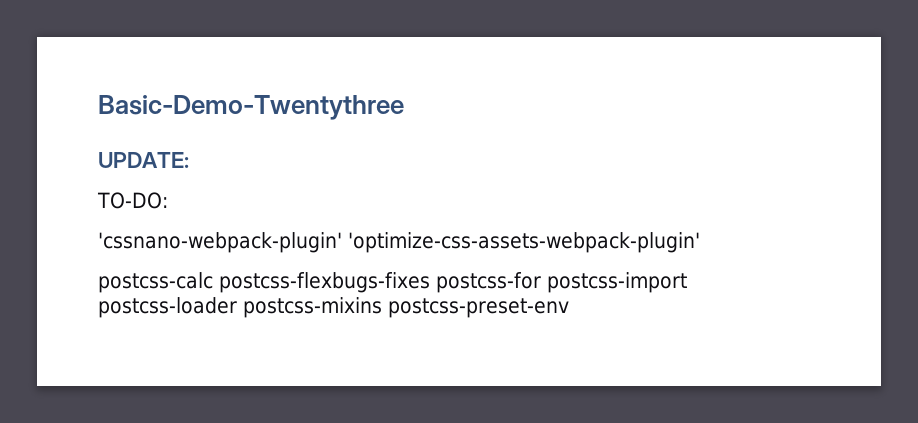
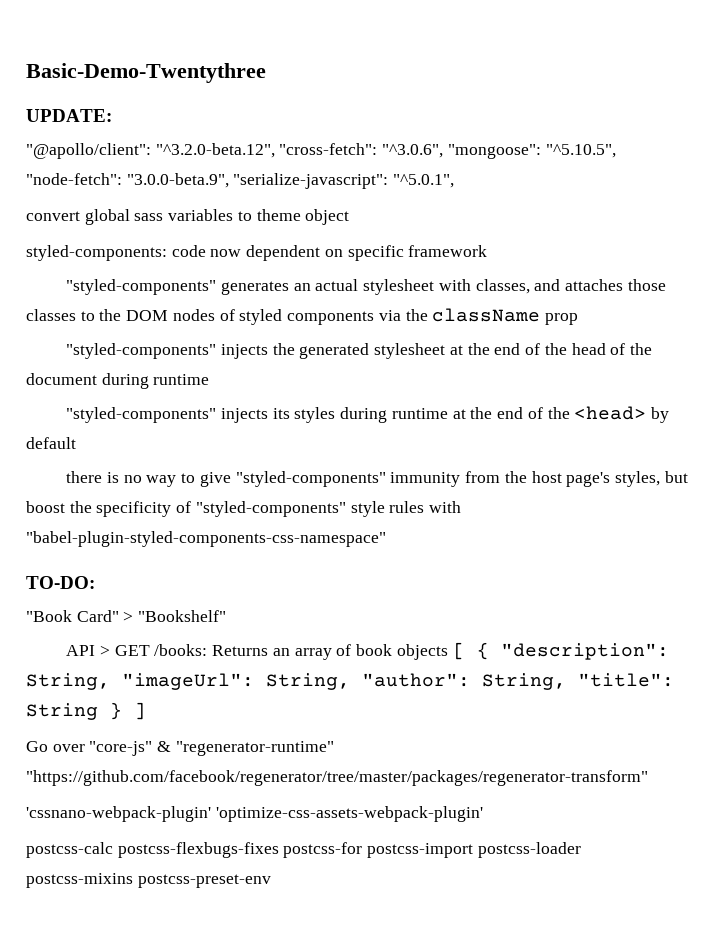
+ "@apollo/client": "^3.2.0-beta.12", "cross-fetch": "^3.0.6", "mongoose": "^5.10.5", "node-fetch": "3.0.0-beta.9", "serialize-javascript": "^5.0.1",
+ convert global sass variables to theme object
+ styled-components: code now dependent on specific framework
+ "styled-components" generates an actual stylesheet with classes, and attaches those classes to the DOM nodes of styled components via the className prop
+ "styled-components" injects the generated stylesheet at the end of the head of the document during runtime
+ "styled-components" injects its styles during runtime at the end of the <head> by default
+ there is no way to give "styled-components" immunity from the host page's styles, but boost the specificity of "styled-components" style rules with "babel-plugin-styled-components-css-namespace"
  TO-DO:
+ "Book Card" > "Bookshelf"
+ API > GET /books: Returns an array of book objects [ { "description": String, "imageUrl": String, "author": String, "title": String } ]
+ Go over "core-js" & "regenerator-runtime" "https://github.com/facebook/regenerator/tree/master/packages/regenerator-transform"

